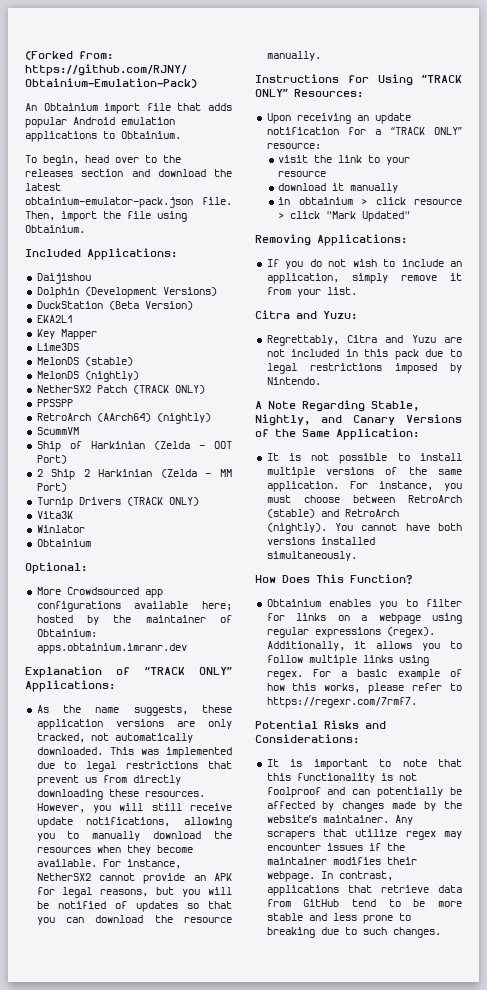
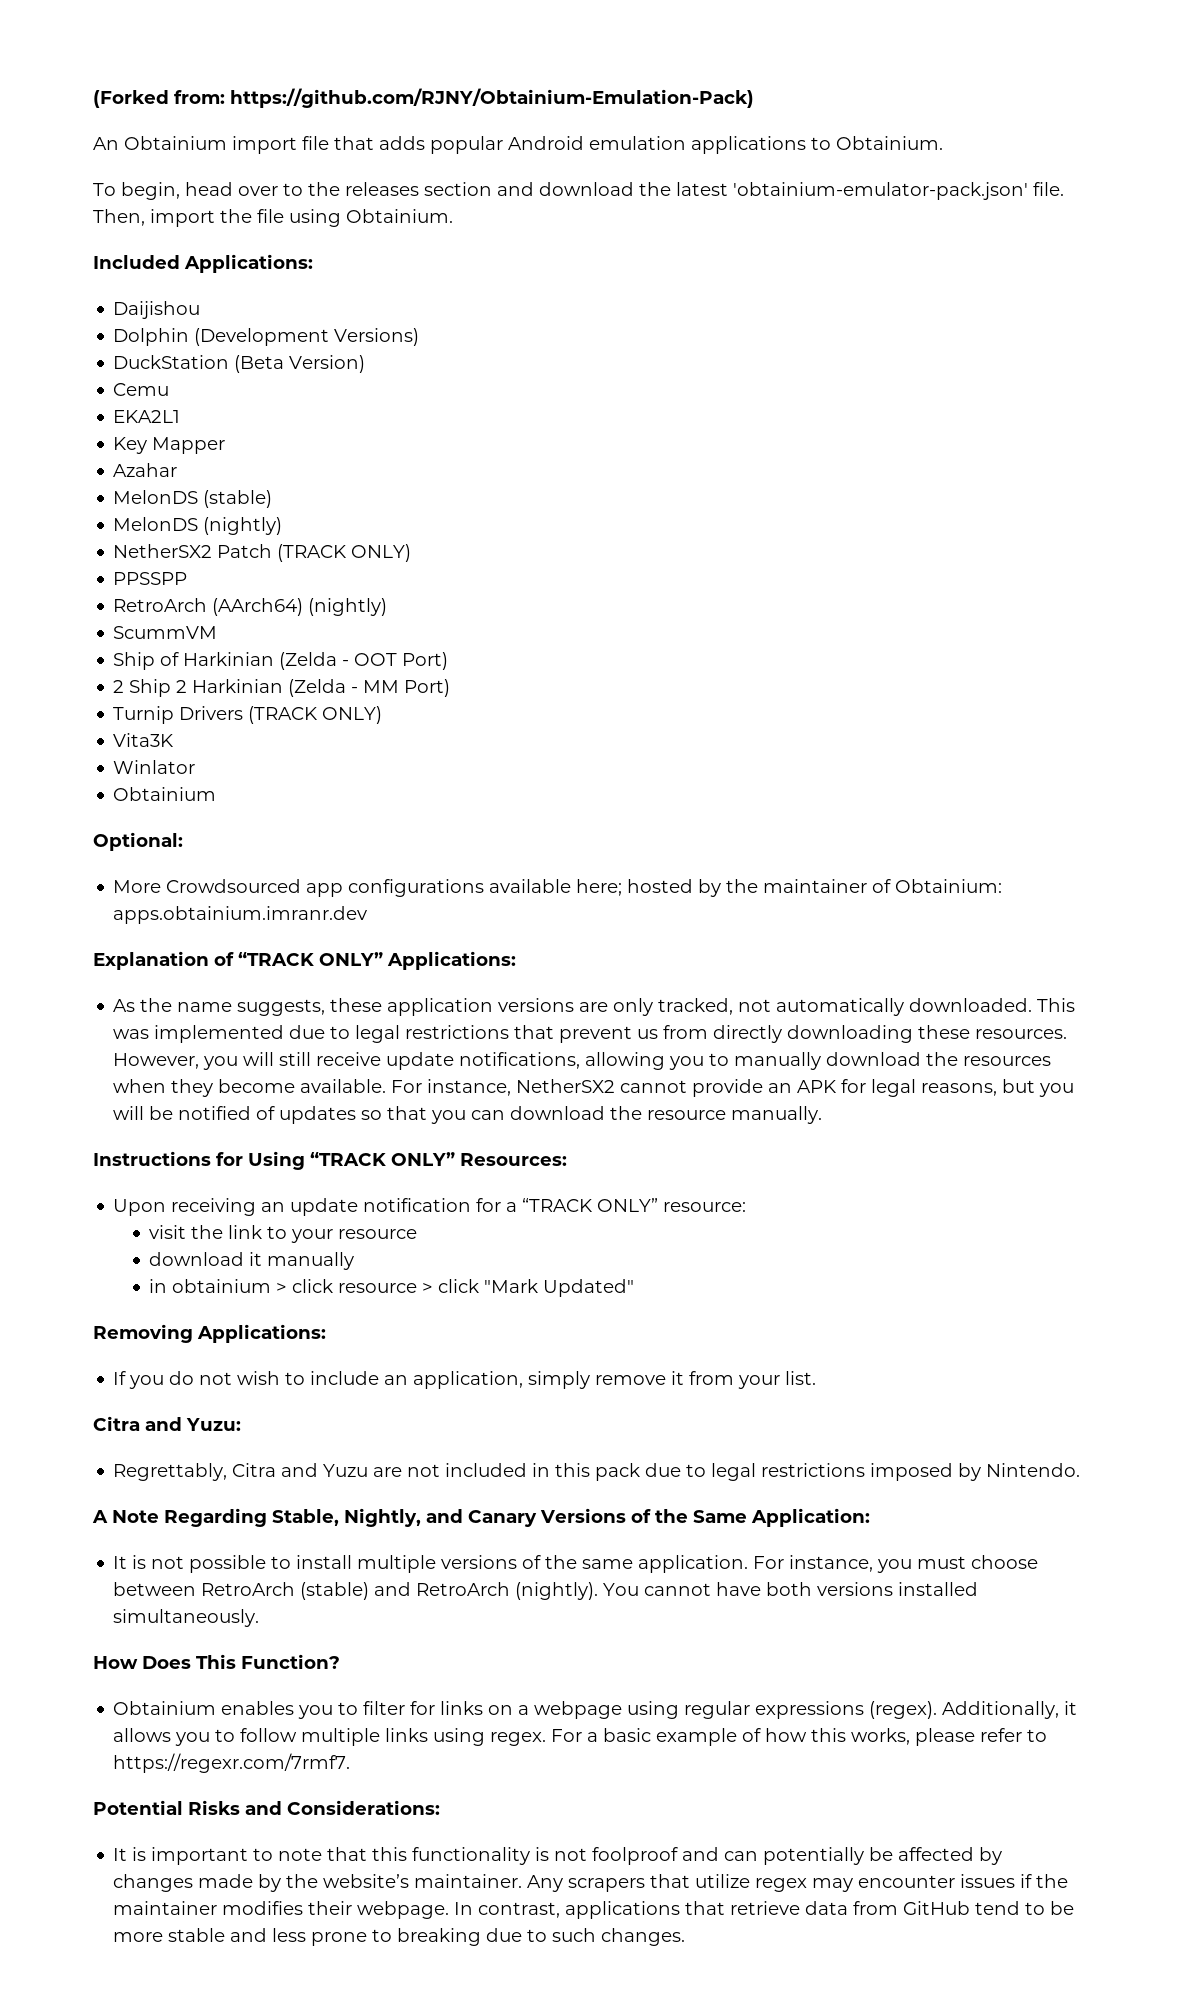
- To begin, head over to the releases section and download the latest obtainium-emulator-pack.json file.
+ To begin, head over to the releases section and download the latest 'obtainium-emulator-pack.json' file.
+ Cemu
- Lime3DS
+ Azahar

